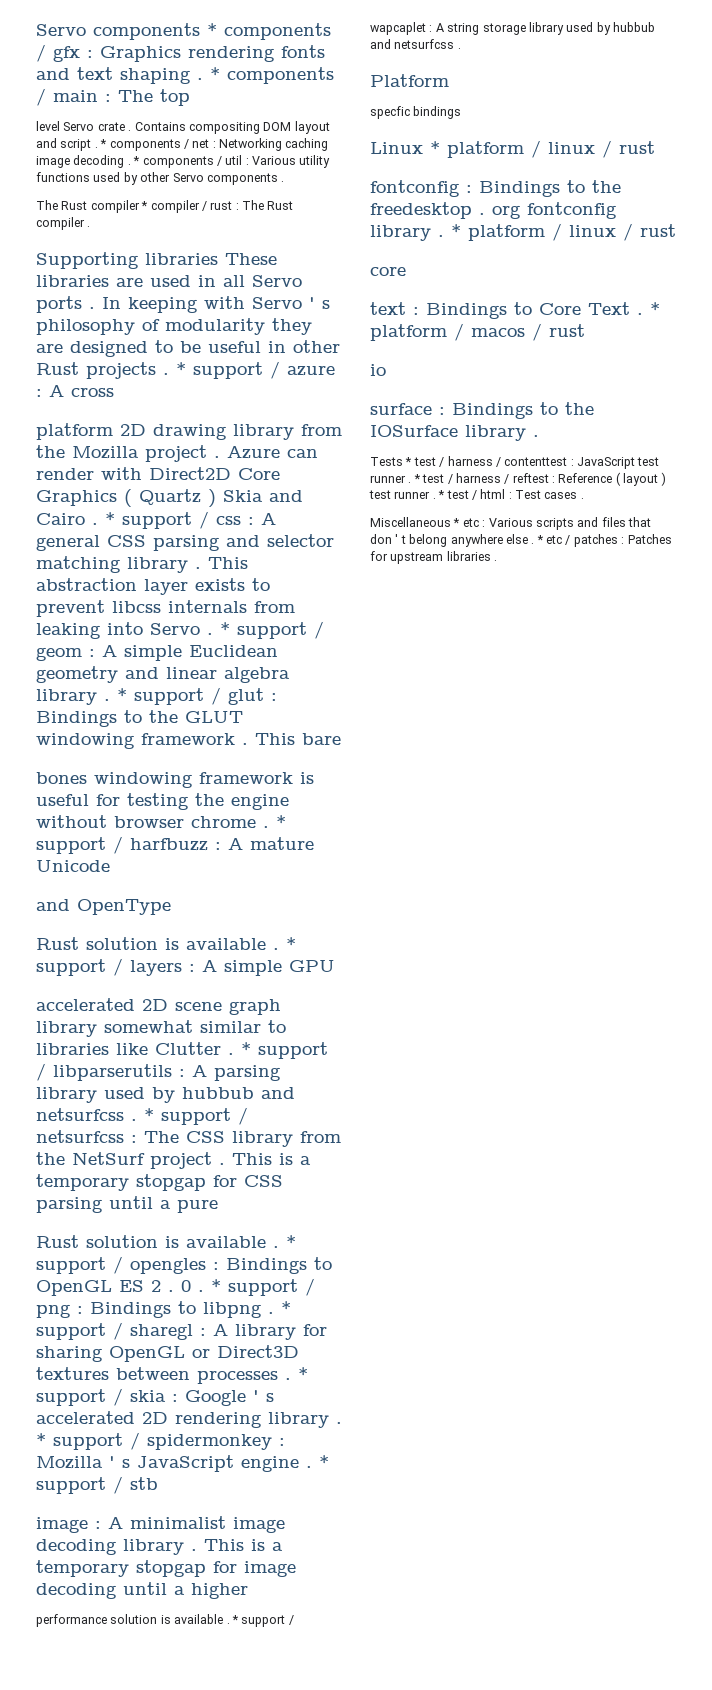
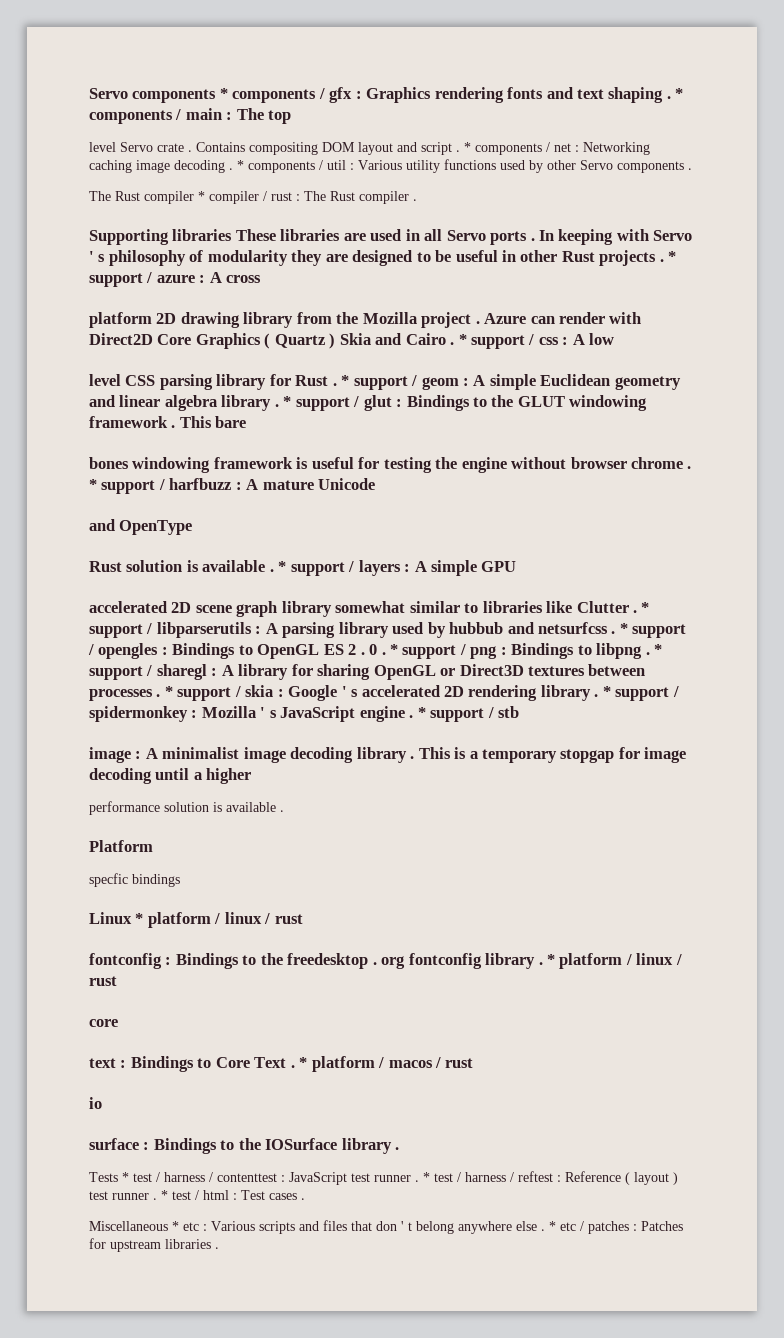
- * support / css : A general CSS parsing and selector matching library . This abstraction layer exists to prevent libcss internals from leaking into Servo .
+ * support / css : A low
+ level CSS parsing library for Rust .
- * support / netsurfcss : The CSS library from the NetSurf project . This is a temporary stopgap for CSS parsing until a pure
- Rust solution is available . * support / opengles : Bindings to OpenGL ES 2 .
+ * support / opengles : Bindings to OpenGL ES 2 .
- * support / wapcaplet : A string storage library used by hubbub and netsurfcss .

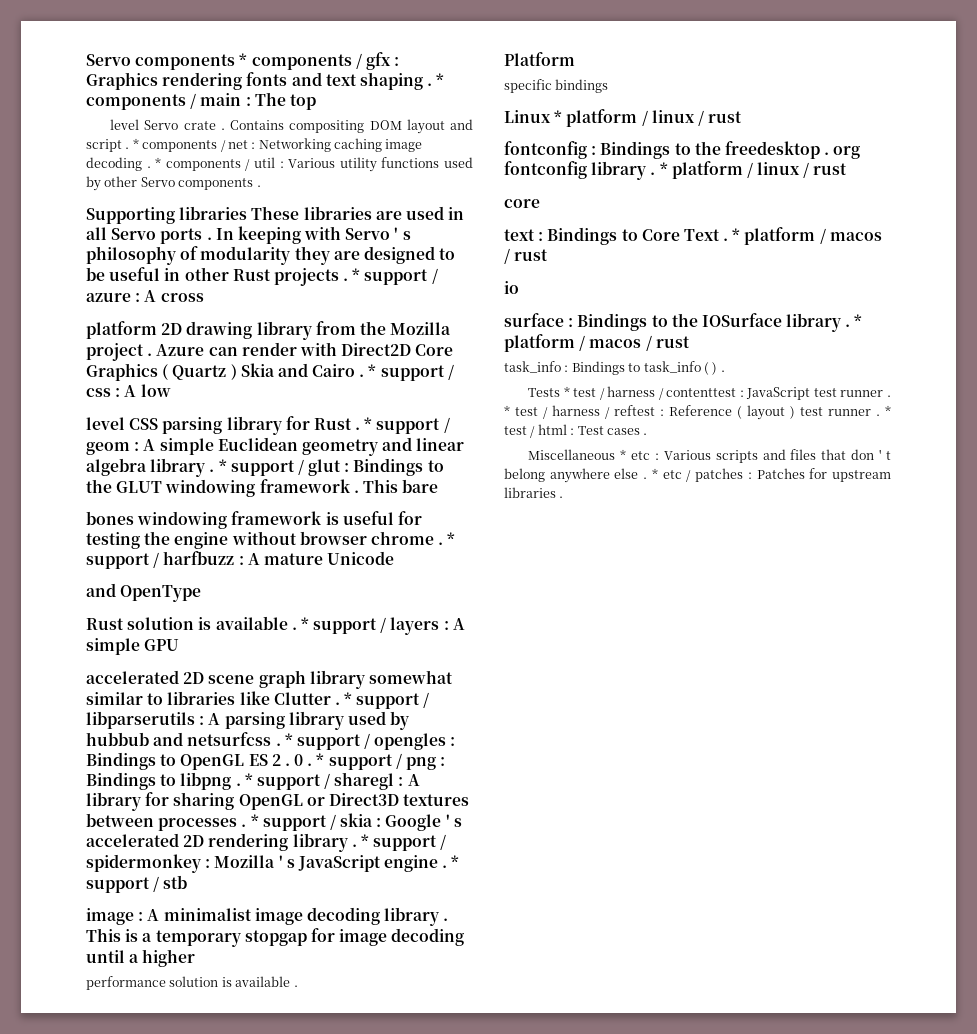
- The Rust compiler * compiler / rust : The Rust compiler .
- specfic bindings
+ specific bindings
- surface : Bindings to the IOSurface library .
+ surface : Bindings to the IOSurface library . * platform / macos / rust
+ task_info : Bindings to task_info ( ) .

